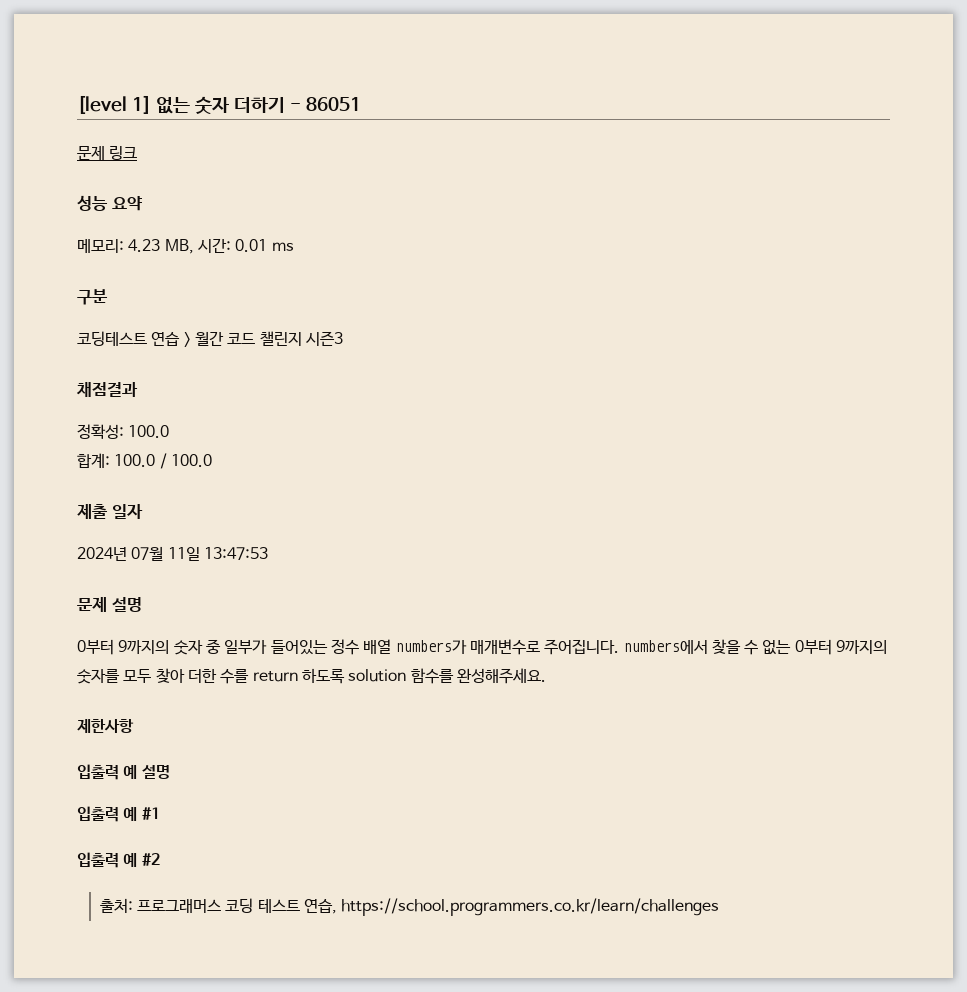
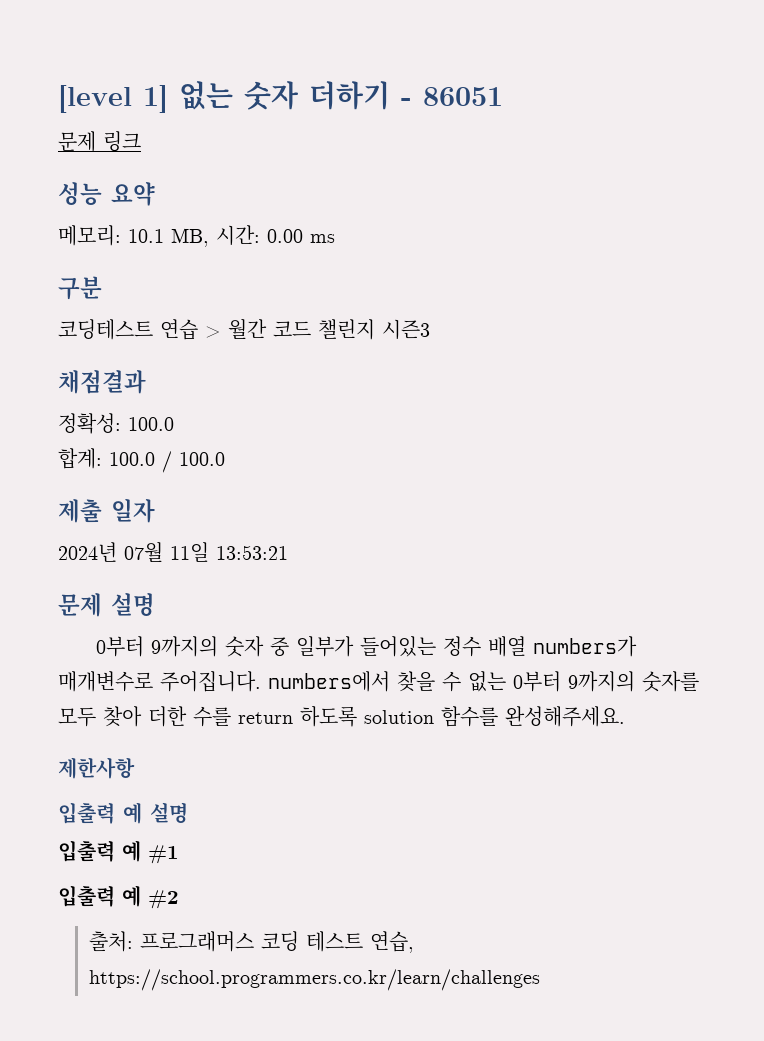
- 메모리: 4.23 MB, 시간: 0.01 ms
+ 메모리: 10.1 MB, 시간: 0.00 ms
- 2024년 07월 11일 13:47:53
+ 2024년 07월 11일 13:53:21

